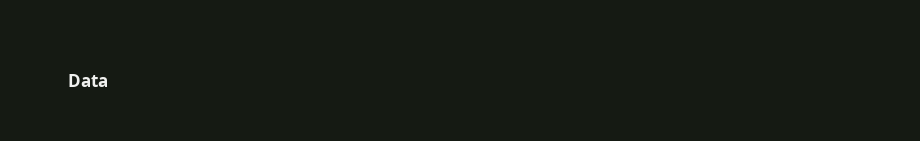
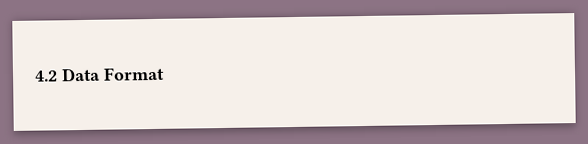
- Data
+ 4.2 Data Format

